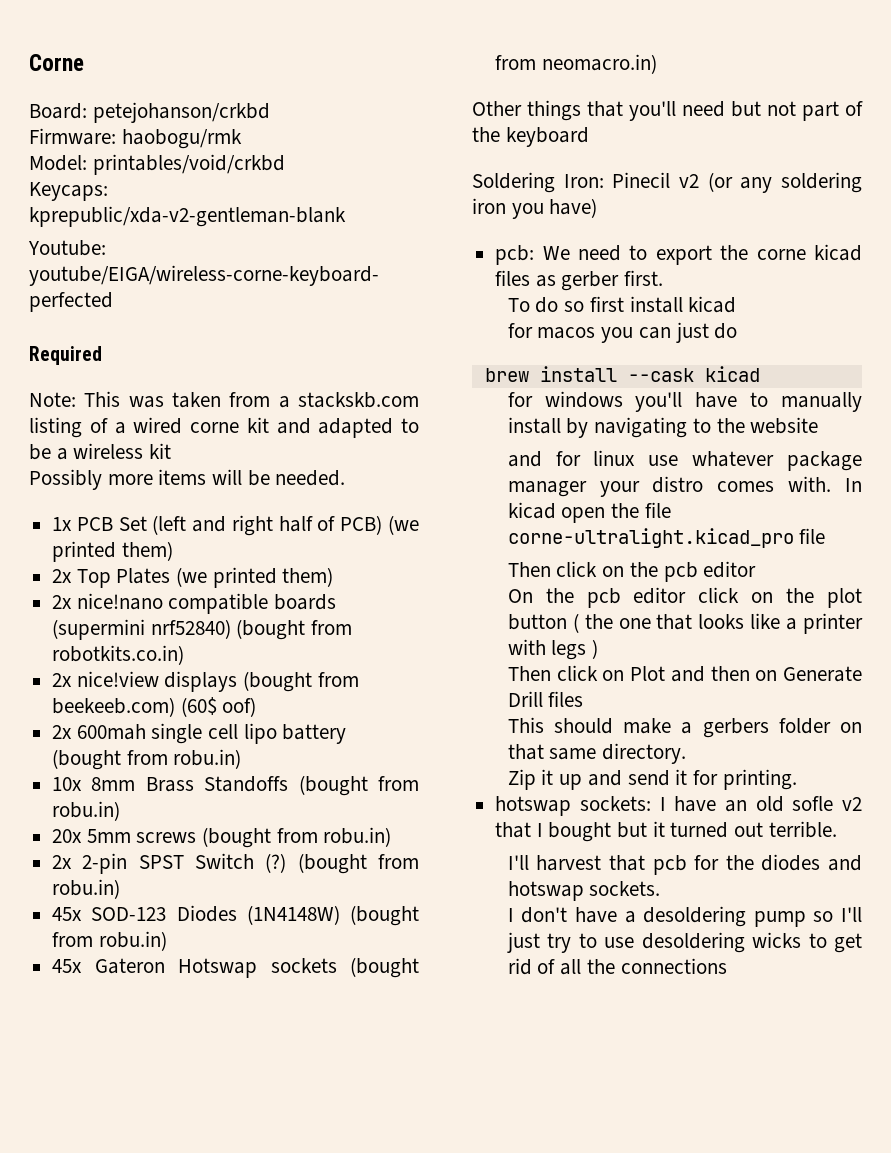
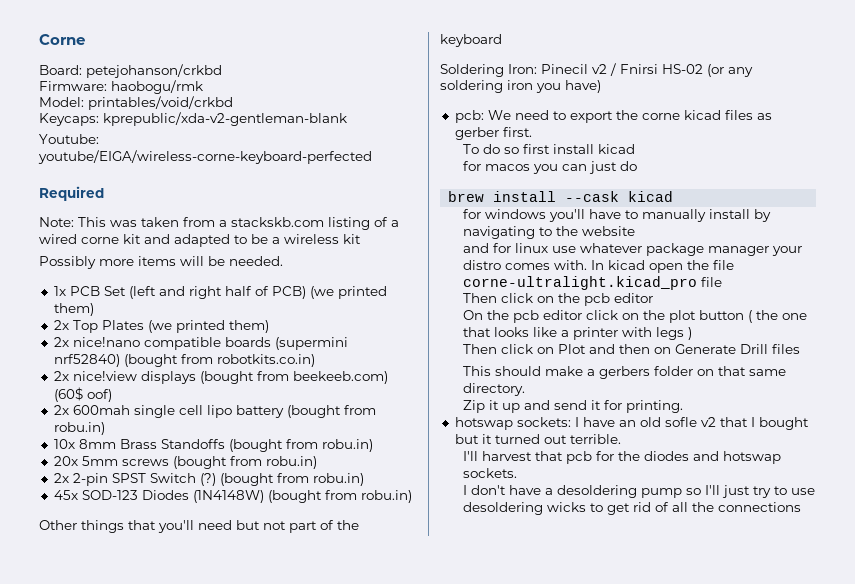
- 45x Gateron Hotswap sockets (bought from neomacro.in)
- Soldering Iron: Pinecil v2 (or any soldering iron you have)
+ Soldering Iron: Pinecil v2 / Fnirsi HS-02 (or any soldering iron you have)

